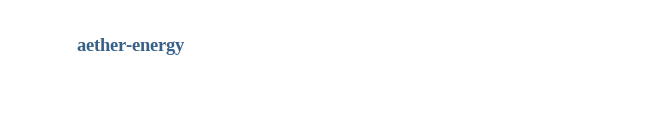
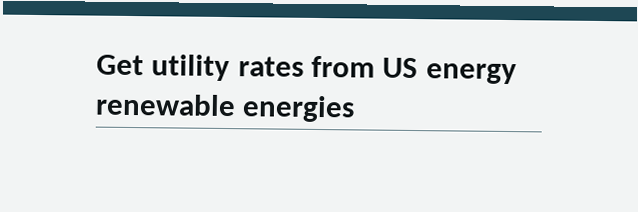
- aether-energy
+ Get utility rates from US energy renewable energies

